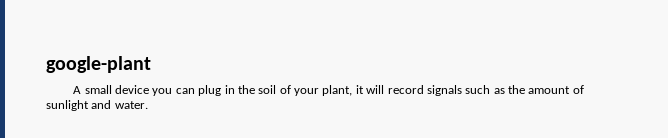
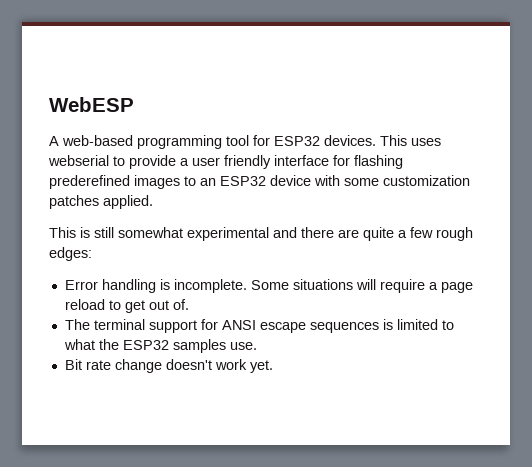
- google-plant
+ WebESP
- A small device you can plug in the soil of your plant, it will record signals such as the amount of sunlight and water.
+ A web-based programming tool for ESP32 devices. This uses webserial to provide a user friendly interface for flashing prederefined images to an ESP32 device with some customization patches applied.
+ This is still somewhat experimental and there are quite a few rough edges:
+ Error handling is incomplete. Some situations will require a page reload to get out of.
+ The terminal support for ANSI escape sequences is limited to what the ESP32 samples use.
+ Bit rate change doesn't work yet.

